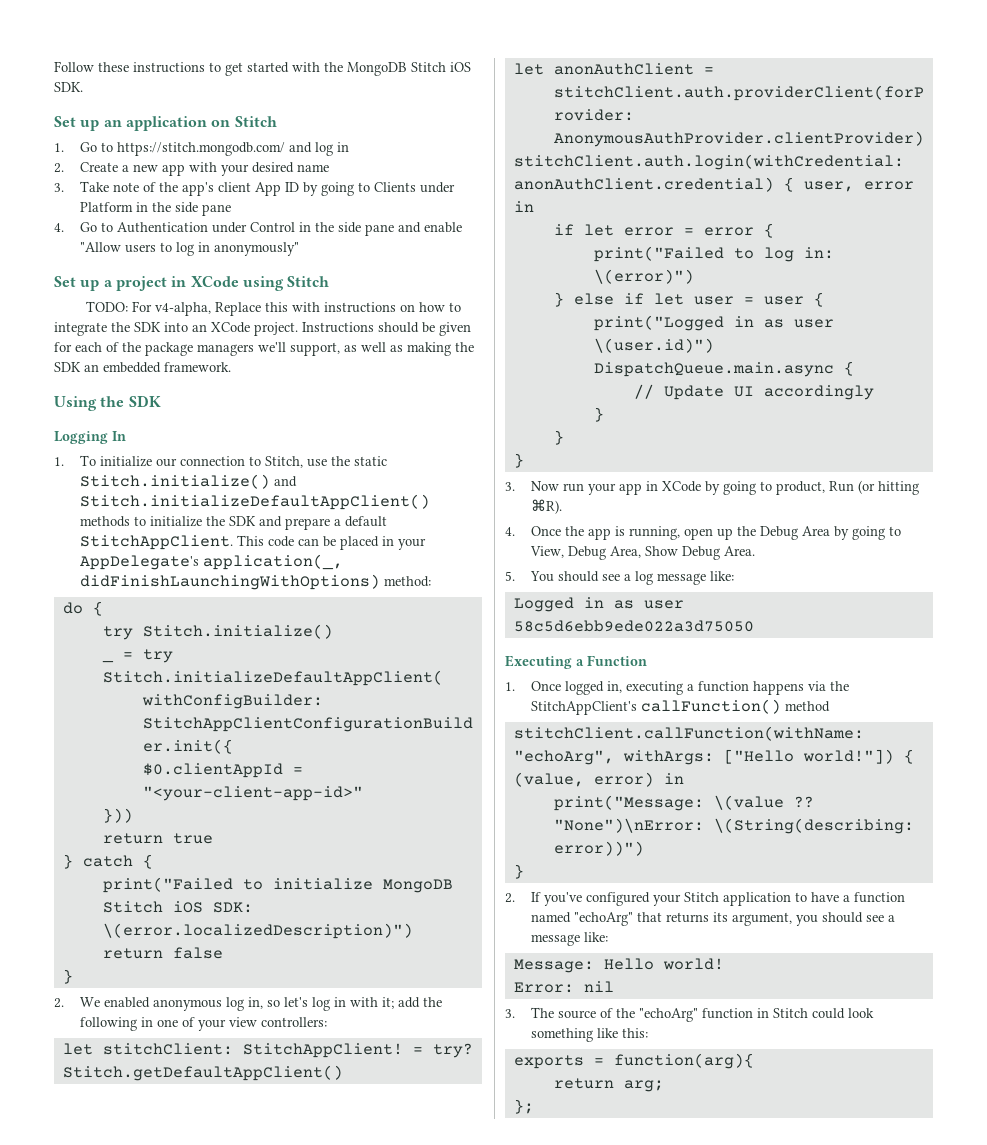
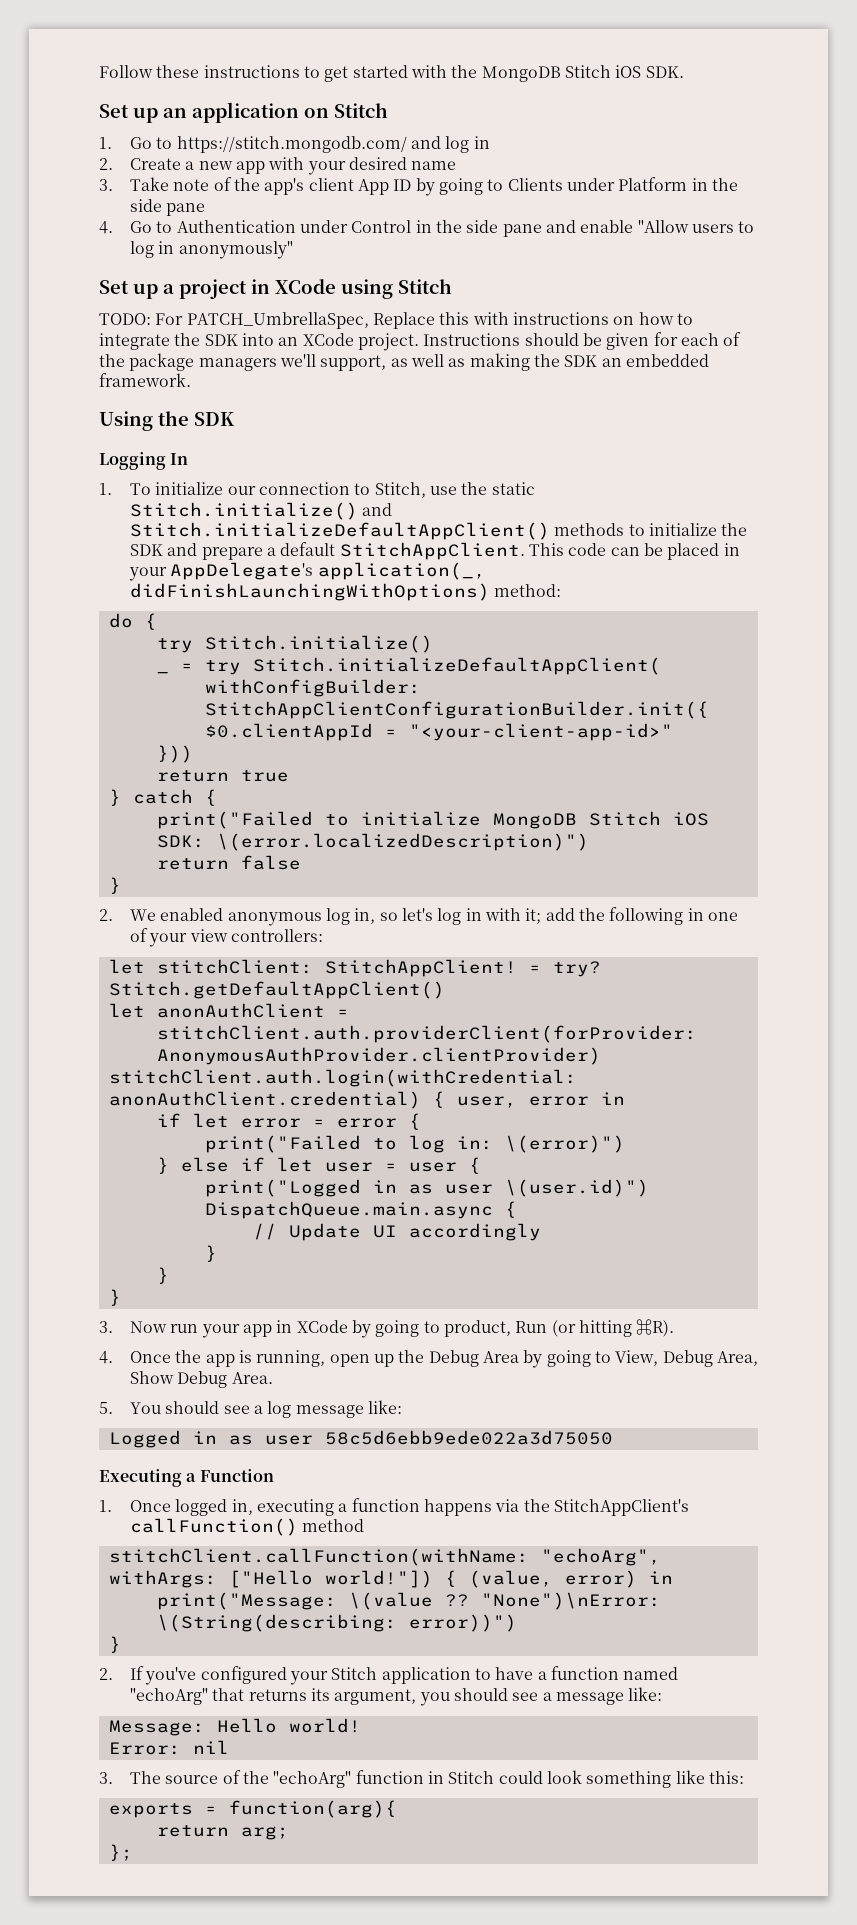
- TODO: For v4-alpha, Replace this with instructions on how to integrate the SDK into an XCode project.
+ TODO: For PATCH_UmbrellaSpec, Replace this with instructions on how to integrate the SDK into an XCode project.

